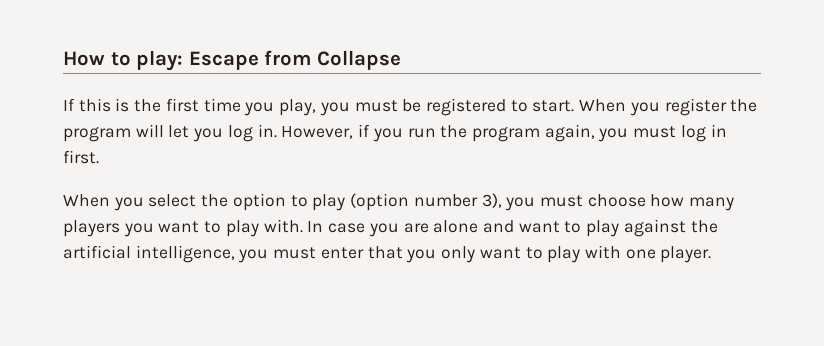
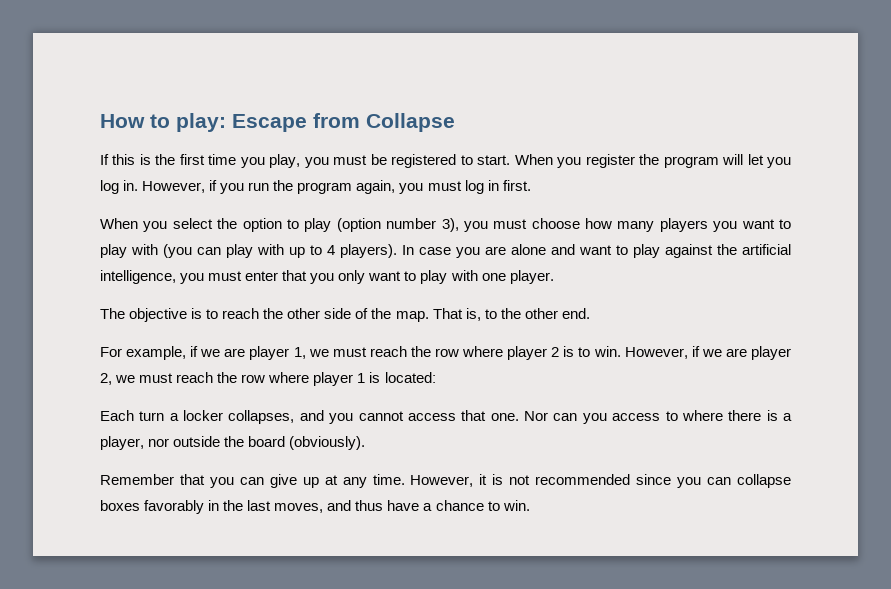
- When you select the option to play (option number 3), you must choose how many players you want to play with.
+ When you select the option to play (option number 3), you must choose how many players you want to play with (you can play with up to 4 players).
+ The objective is to reach the other side of the map. That is, to the other end.
+ For example, if we are player 1, we must reach the row where player 2 is to win. However, if we are player 2, we must reach the row where player 1 is located:
+ Each turn a locker collapses, and you cannot access that one. Nor can you access to where there is a player, nor outside the board (obviously).
+ Remember that you can give up at any time. However, it is not recommended since you can collapse boxes favorably in the last moves, and thus have a chance to win.

